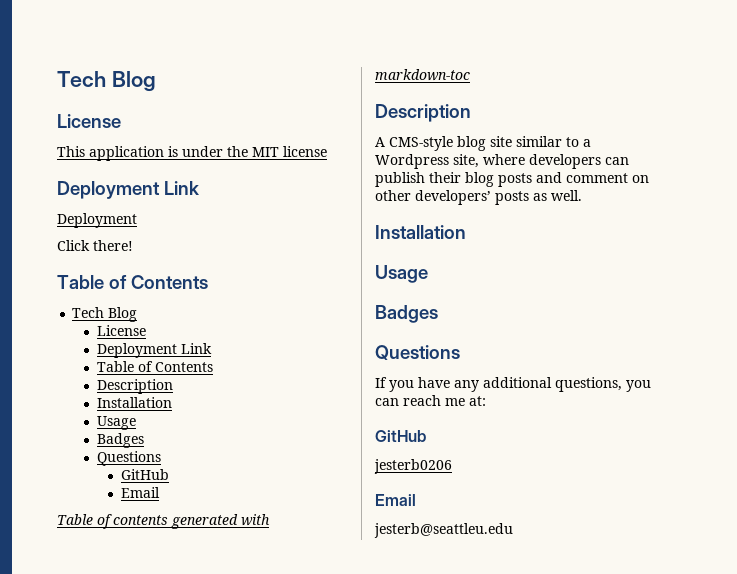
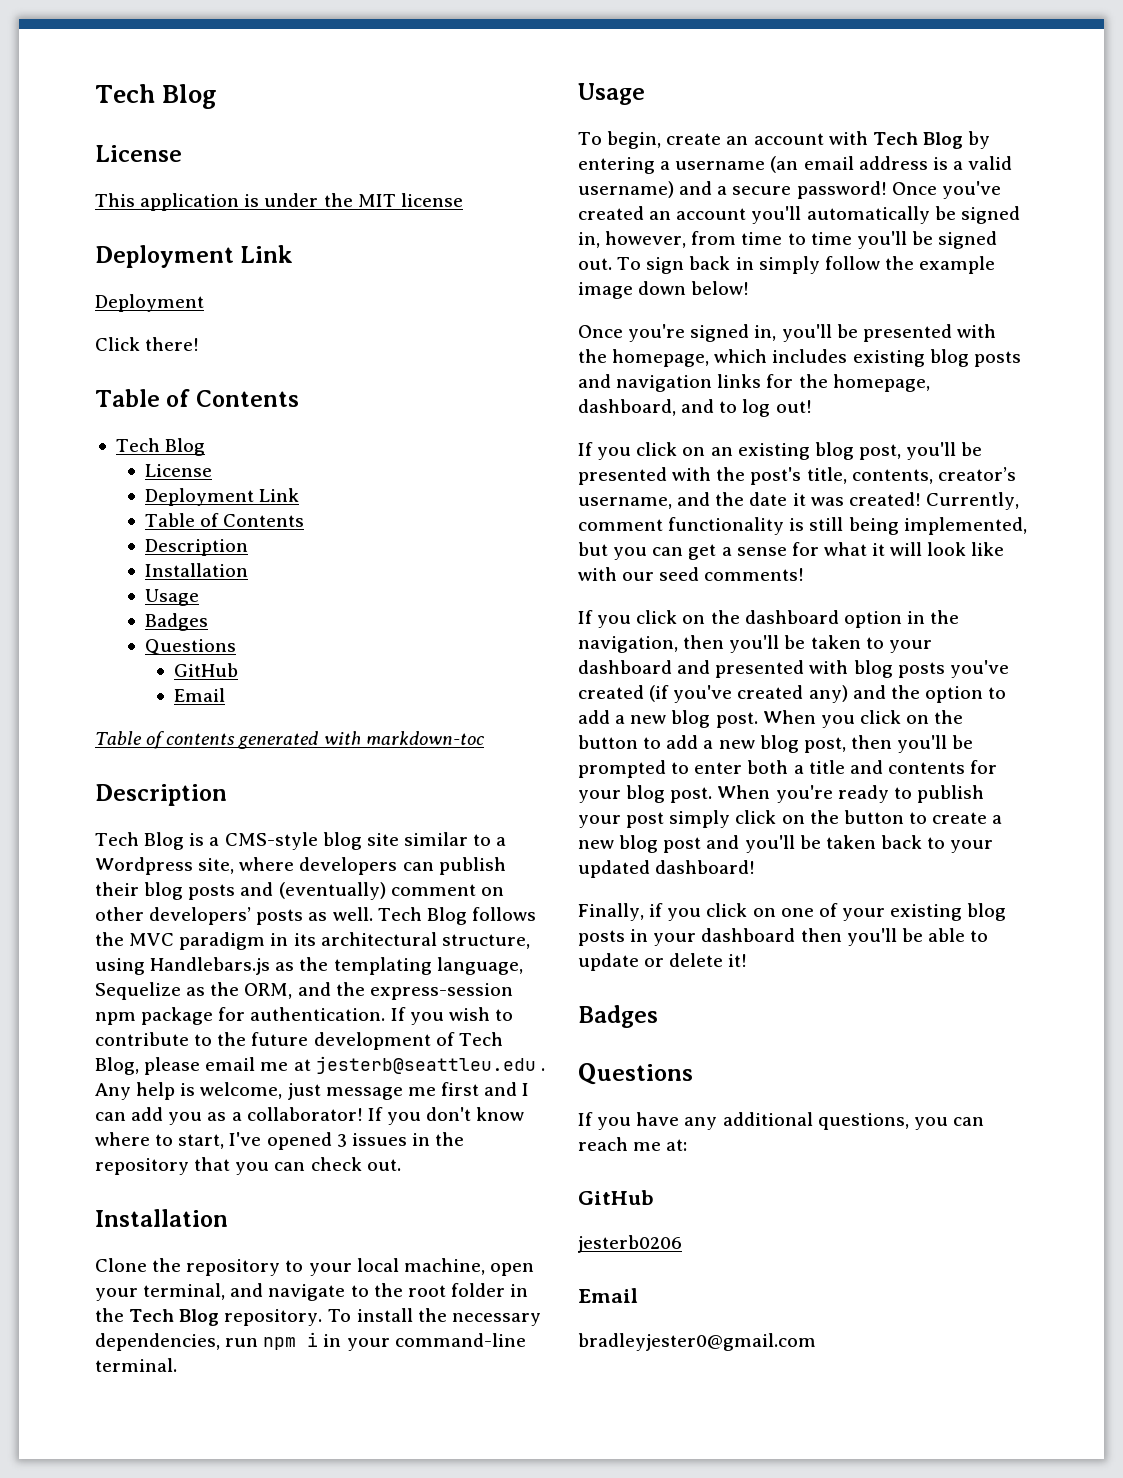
- A CMS-style blog site similar to a Wordpress site, where developers can publish their blog posts and comment on other developers’ posts as well.
+ Tech Blog is a CMS-style blog site similar to a Wordpress site, where developers can publish their blog posts and (eventually) comment on other developers’ posts as well. Tech Blog follows the MVC paradigm in its architectural structure, using Handlebars.js as the templating language, Sequelize as the ORM, and the express-session npm package for authentication. If you wish to contribute to the future development of Tech Blog, please email me at jesterb@seattleu.edu . Any help is welcome, just message me first and I can add you as a collaborator! If you don't know where to start, I've opened 3 issues in the repository that you can check out.
  Installation
+ Clone the repository to your local machine, open your terminal, and navigate to the root folder in the Tech Blog repository. To install the necessary dependencies, run npm i in your command-line terminal.
  Usage
+ To begin, create an account with Tech Blog by entering a username (an email address is a valid username) and a secure password! Once you've created an account you'll automatically be signed in, however, from time to time you'll be signed out. To sign back in simply follow the example image down below!
+ Once you're signed in, you'll be presented with the homepage, which includes existing blog posts and navigation links for the homepage, dashboard, and to log out!
+ If you click on an existing blog post, you'll be presented with the post's title, contents, creator’s username, and the date it was created! Currently, comment functionality is still being implemented, but you can get a sense for what it will look like with our seed comments!
+ If you click on the dashboard option in the navigation, then you'll be taken to your dashboard and presented with blog posts you've created (if you've created any) and the option to add a new blog post. When you click on the button to add a new blog post, then you'll be prompted to enter both a title and contents for your blog post. When you're ready to publish your post simply click on the button to create a new blog post and you'll be taken back to your updated dashboard!
+ Finally, if you click on one of your existing blog posts in your dashboard then you'll be able to update or delete it!
- jesterb@seattleu.edu
+ bradleyjester0@gmail.com

